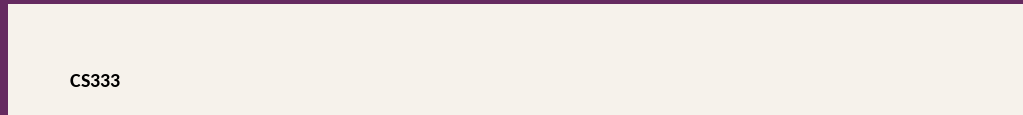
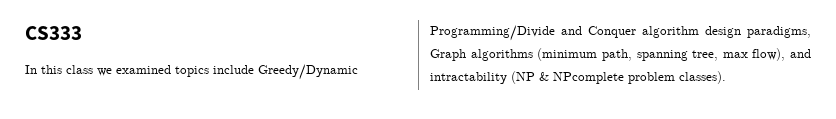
+ In this class we examined topics include Greedy/Dynamic Programming/Divide and Conquer algorithm design paradigms, Graph algorithms (minimum path, spanning tree, max flow), and intractability (NP & NPcomplete problem classes).

